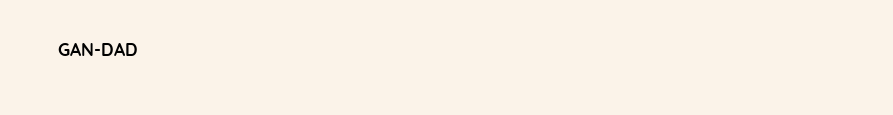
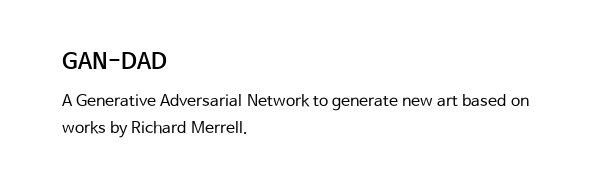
+ A Generative Adversarial Network to generate new art based on works by Richard Merrell.

